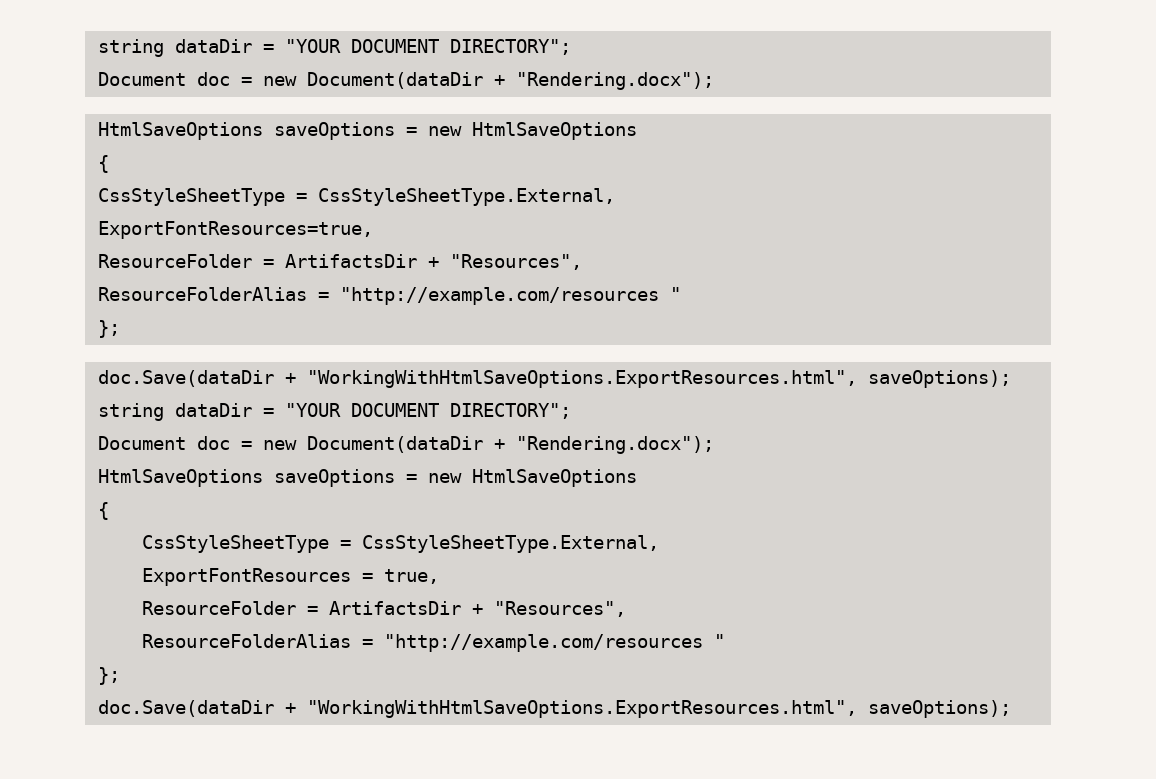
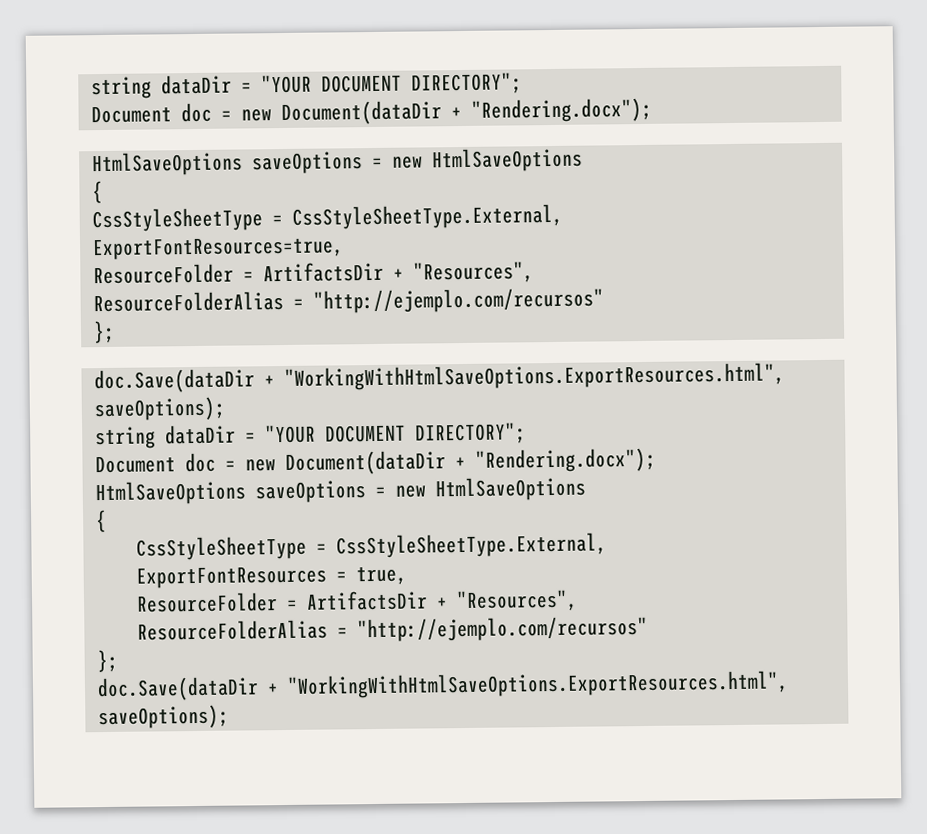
  ExportFontResources=true,
  ResourceFolder = ArtifactsDir + "Resources",
- ResourceFolderAlias = "http://example.com/resources "
+ ResourceFolderAlias = "http://ejemplo.com/recursos"
  ExportFontResources = true,
  ResourceFolder = ArtifactsDir + "Resources",
- ResourceFolderAlias = "http://example.com/resources "
+ ResourceFolderAlias = "http://ejemplo.com/recursos"

